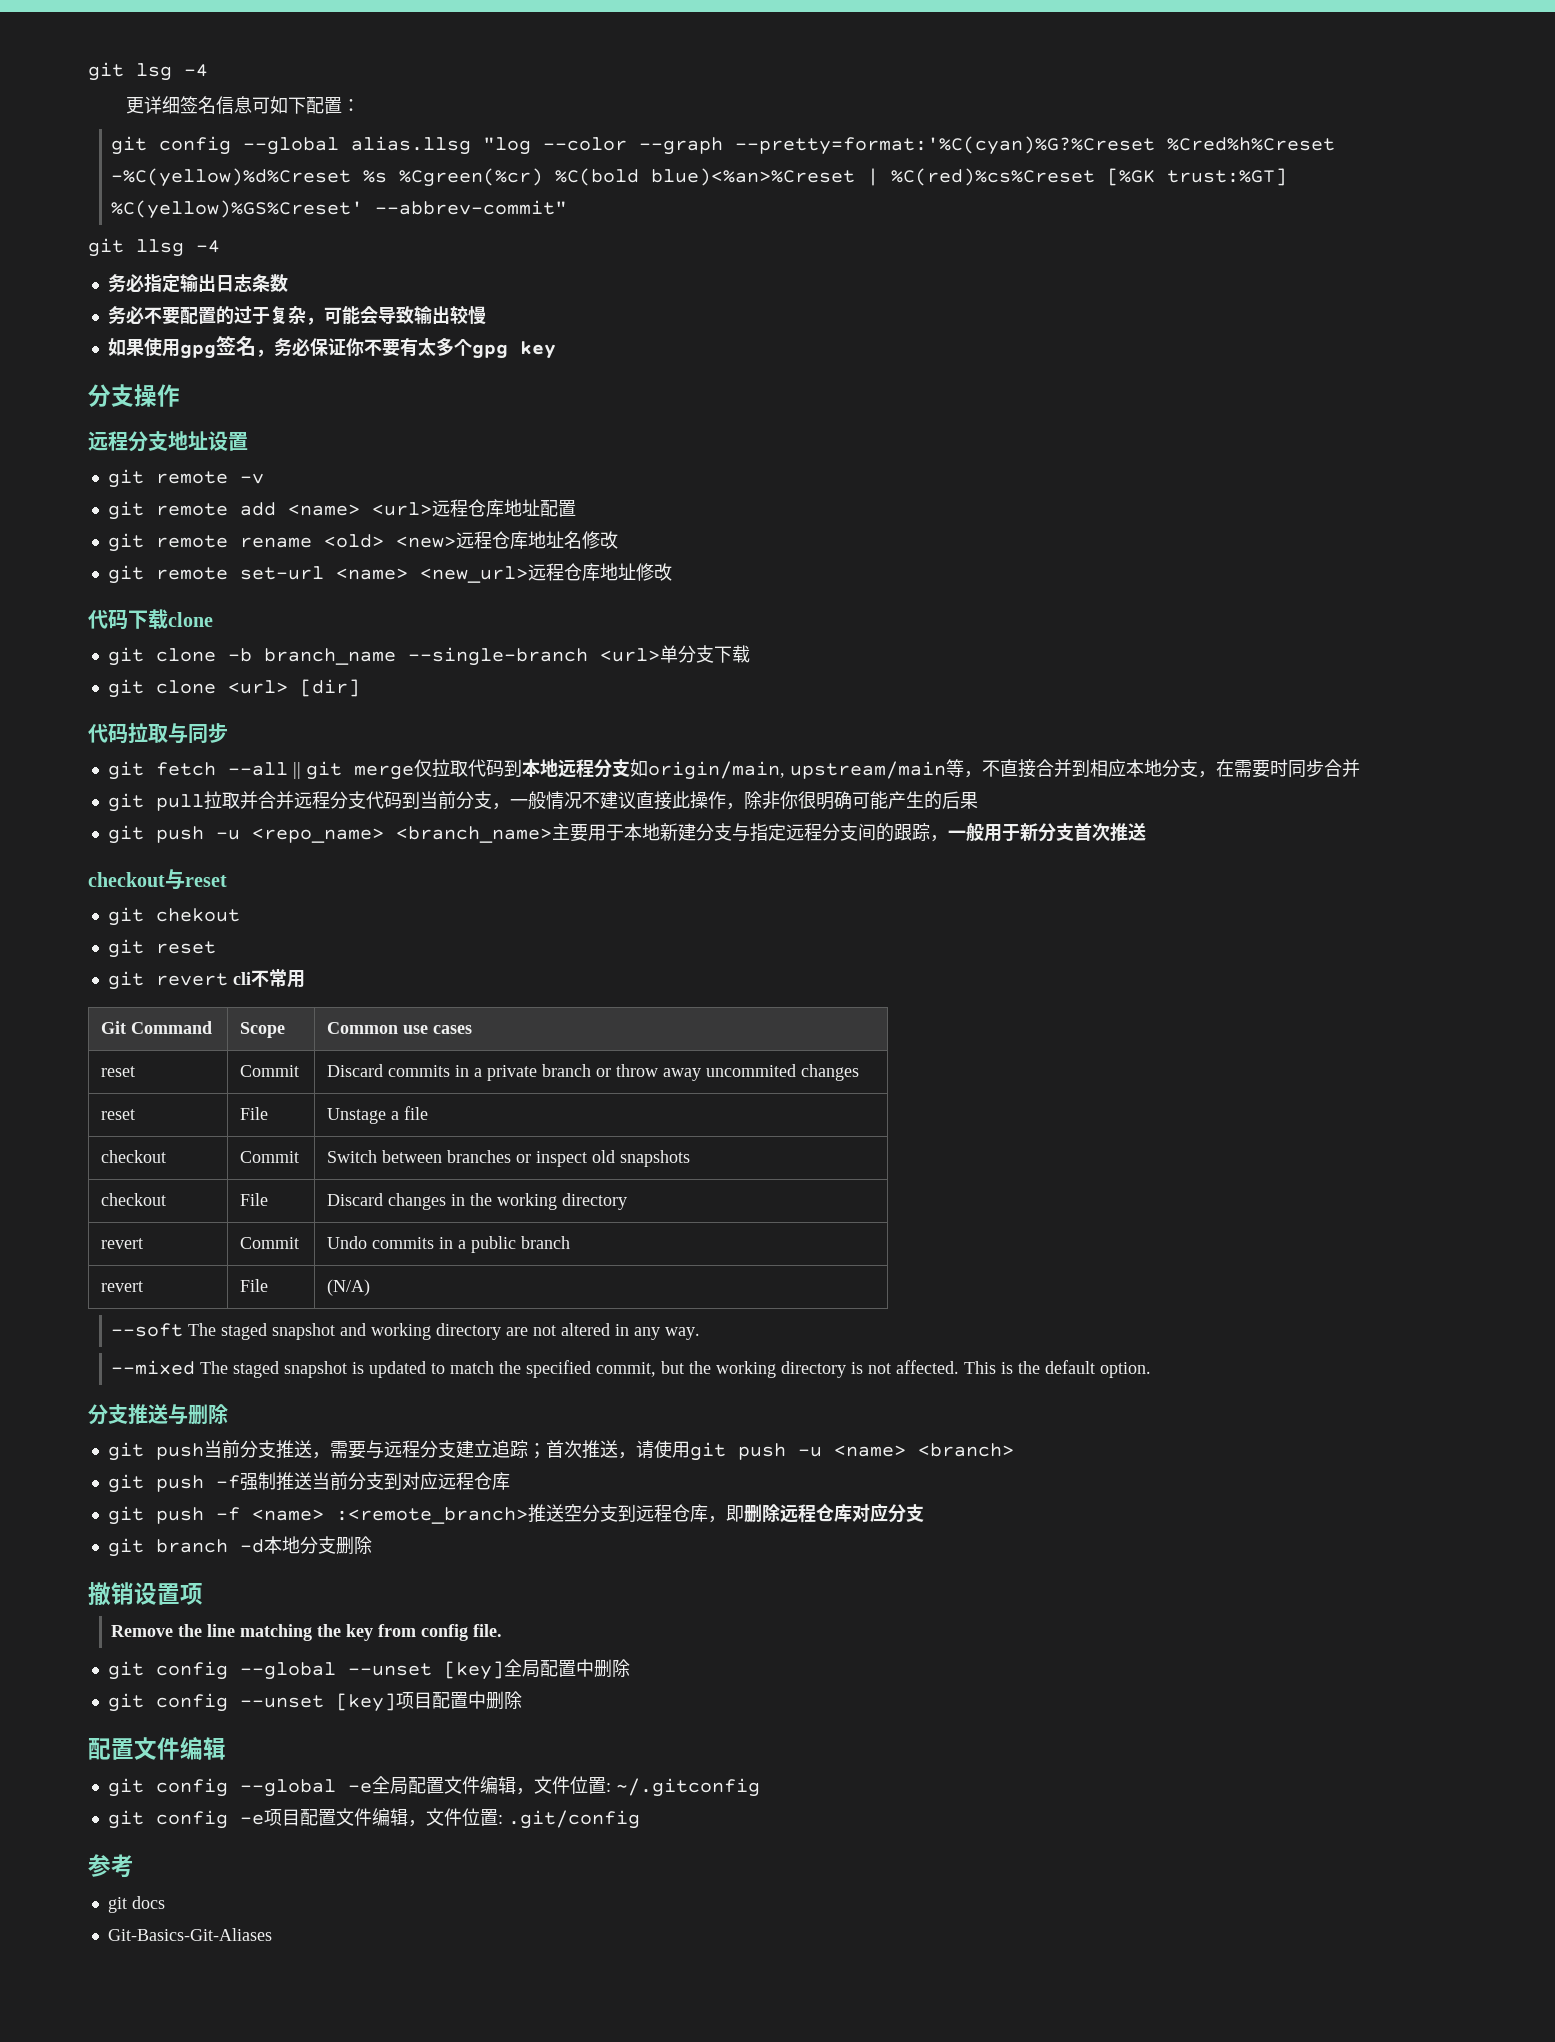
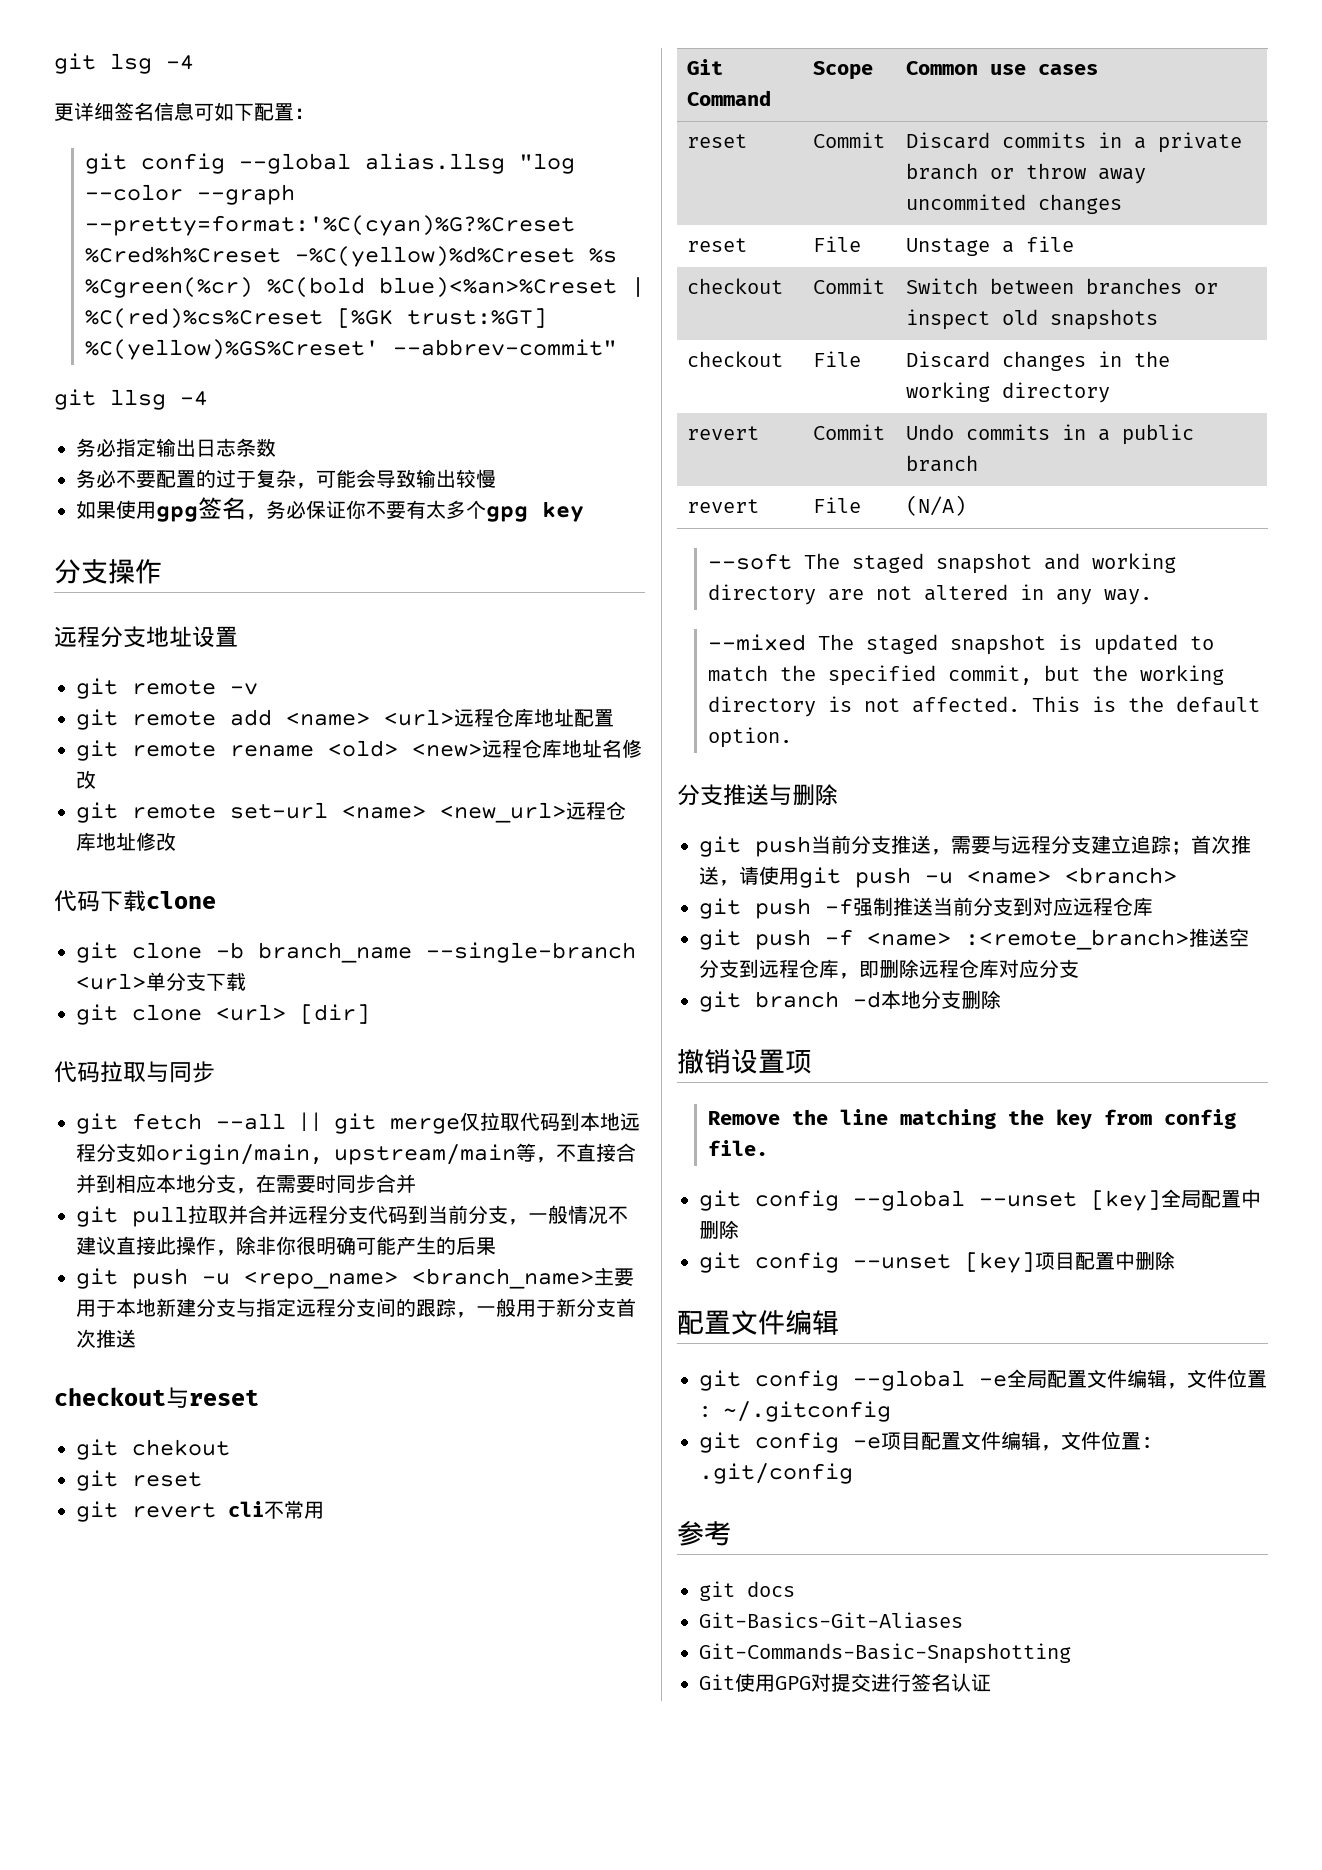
+ Git-Commands-Basic-Snapshotting
+ Git使用GPG对提交进行签名认证

